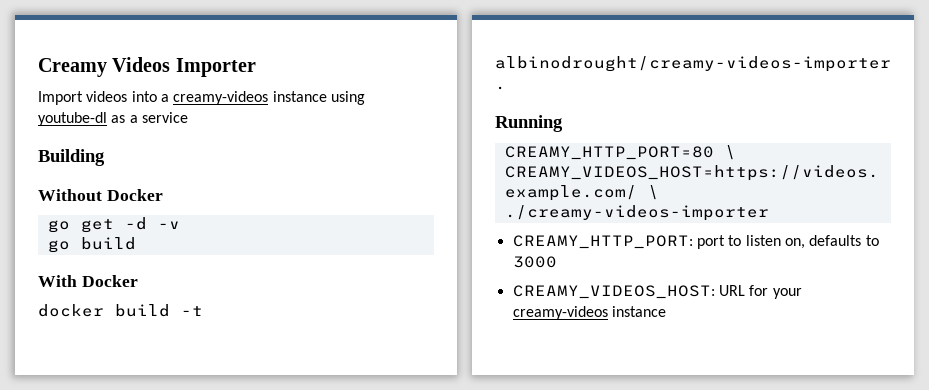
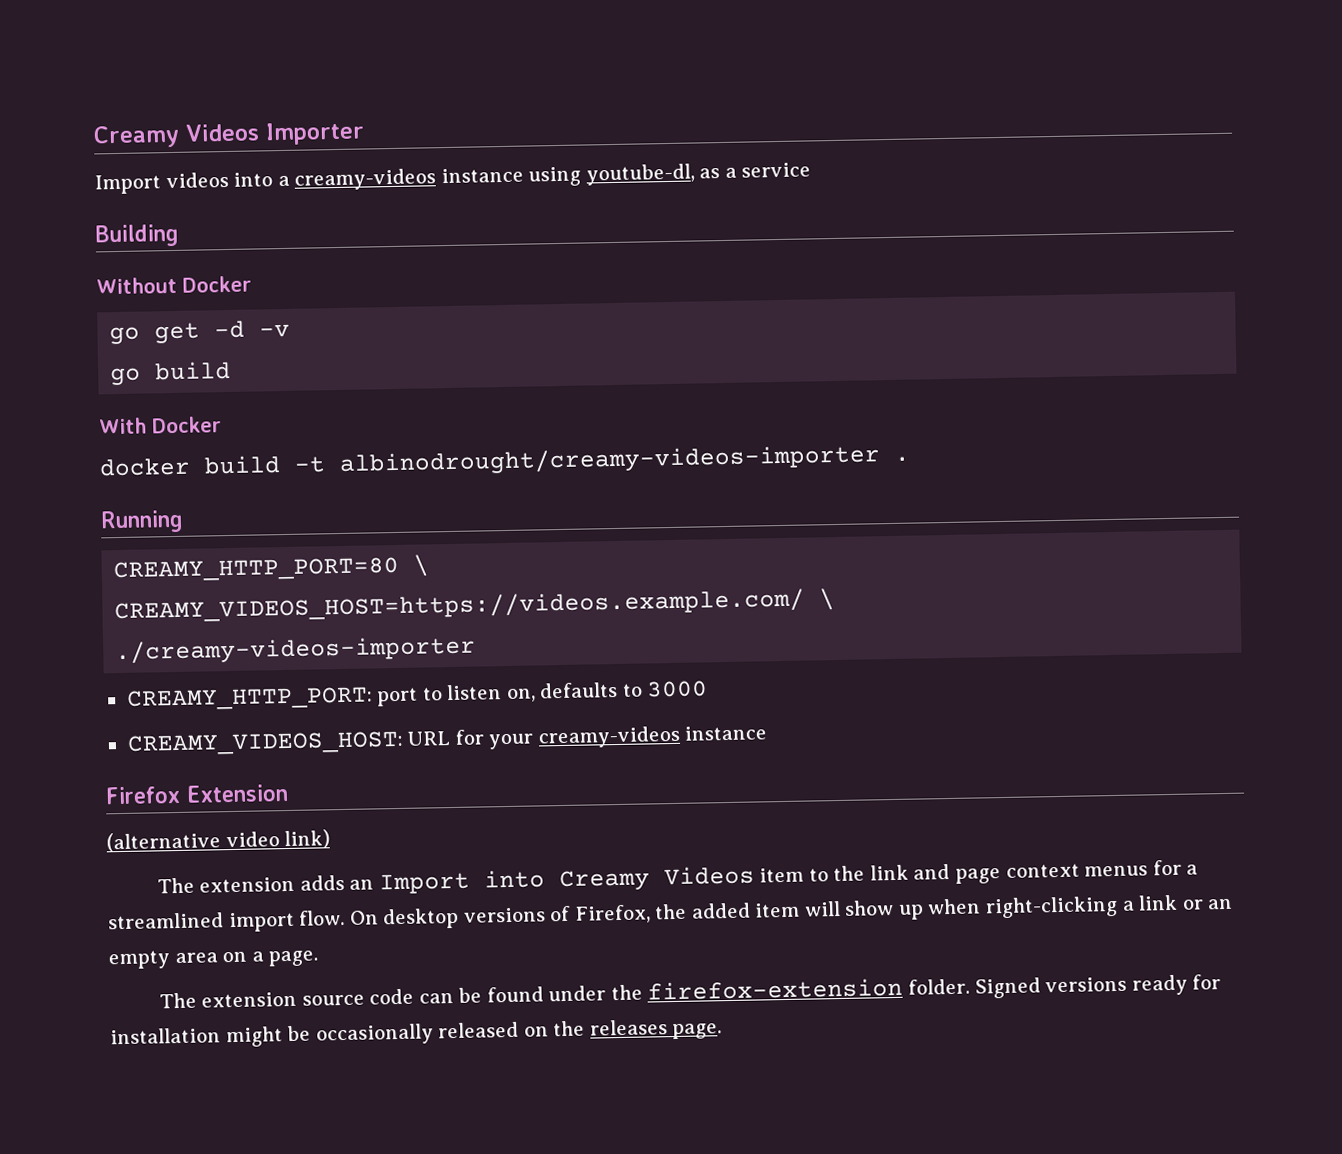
- Import videos into a creamy-videos instance using youtube-dl as a service
+ Import videos into a creamy-videos instance using youtube-dl, as a service
+ Firefox Extension
+ (alternative video link)
+ The extension adds an Import into Creamy Videos item to the link and page context menus for a streamlined import flow. On desktop versions of Firefox, the added item will show up when right-clicking a link or an empty area on a page.
+ The extension source code can be found under the firefox-extension folder. Signed versions ready for installation might be occasionally released on the releases page.

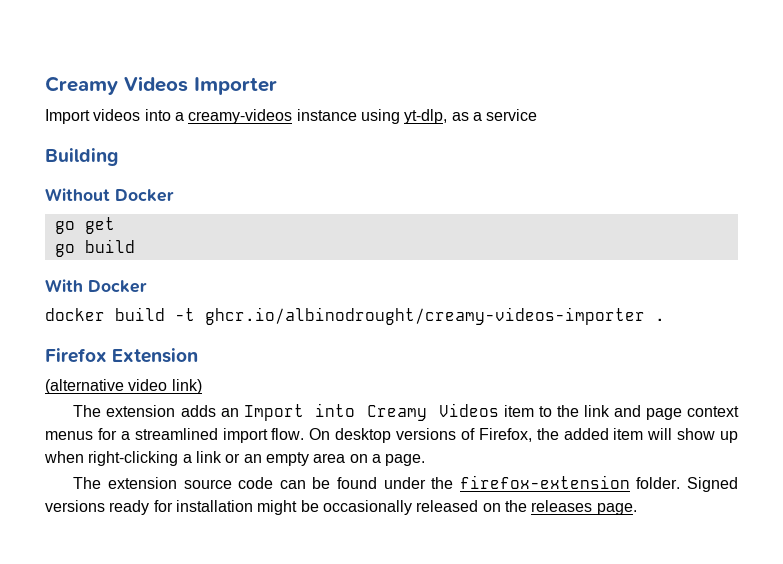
- Import videos into a creamy-videos instance using youtube-dl, as a service
+ Import videos into a creamy-videos instance using yt-dlp, as a service
- go get -d -v
+ go get
- docker build -t albinodrought/creamy-videos-importer .
+ docker build -t ghcr.io/albinodrought/creamy-videos-importer .
- Running
- CREAMY_HTTP_PORT=80 \
- CREAMY_VIDEOS_HOST=https://videos.example.com/ \
- ./creamy-videos-importer
- CREAMY_HTTP_PORT: port to listen on, defaults to 3000
- CREAMY_VIDEOS_HOST: URL for your creamy-videos instance

